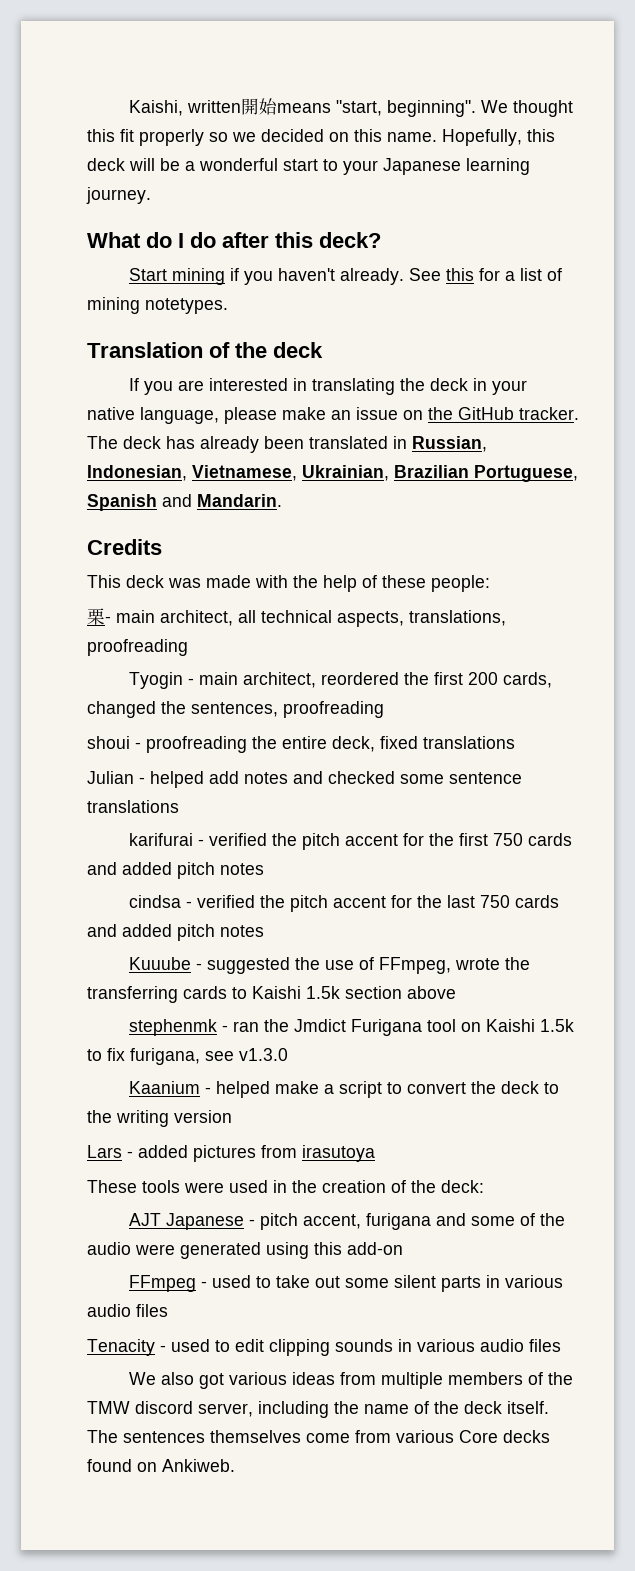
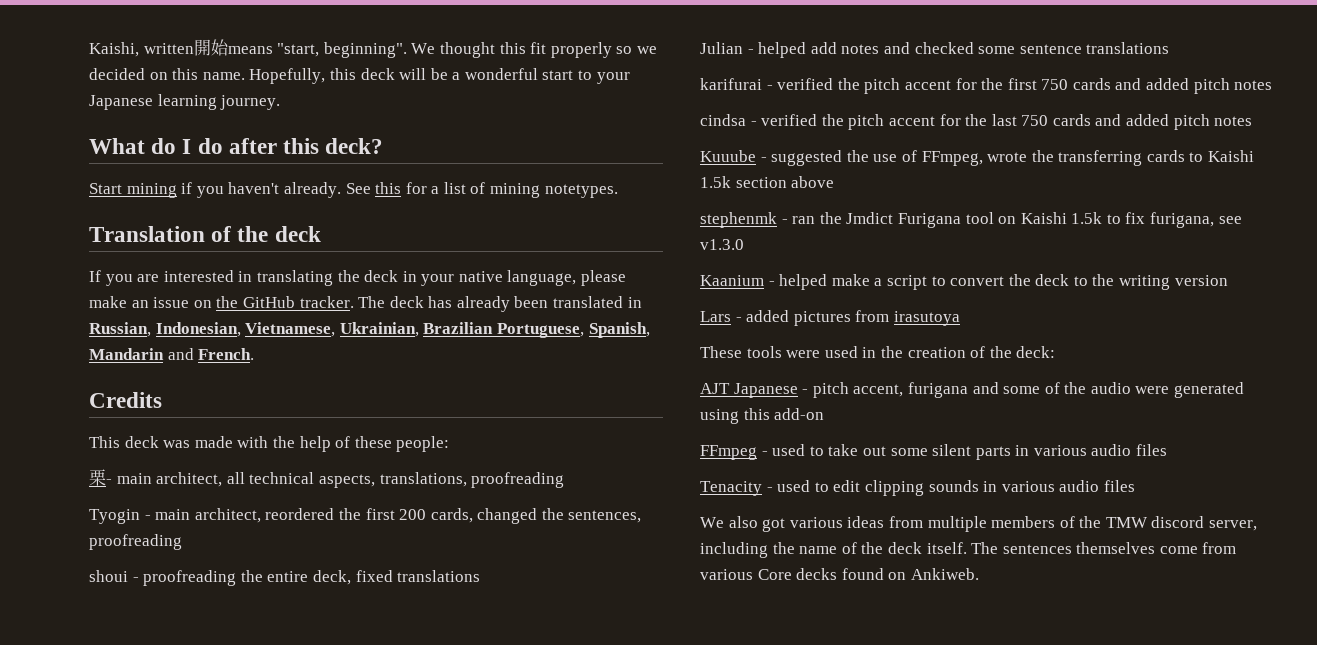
- The deck has already been translated in Russian, Indonesian, Vietnamese, Ukrainian, Brazilian Portuguese, Spanish and Mandarin.
+ The deck has already been translated in Russian, Indonesian, Vietnamese, Ukrainian, Brazilian Portuguese, Spanish, Mandarin and French.

